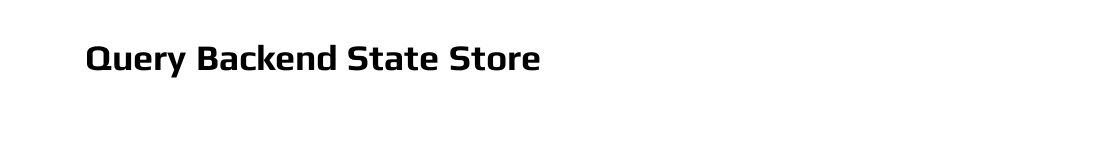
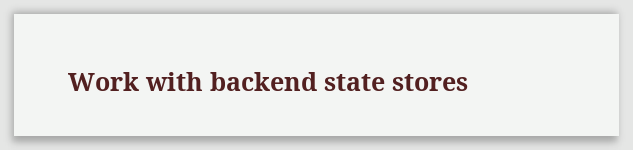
- Query Backend State Store
+ Work with backend state stores

